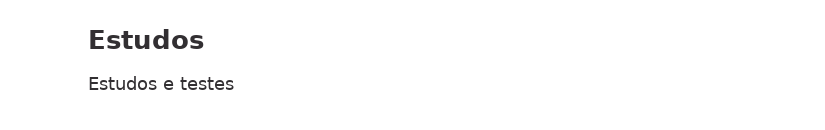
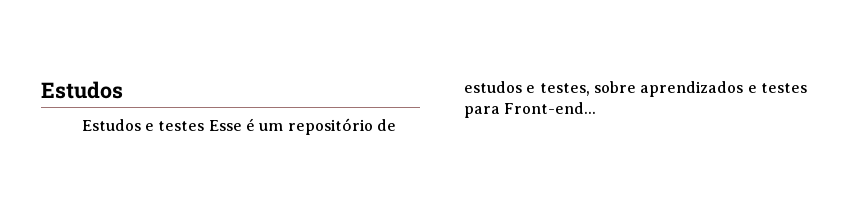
- Estudos e testes
+ Estudos e testes Esse é um repositório de estudos e testes, sobre aprendizados e testes para Front-end...

